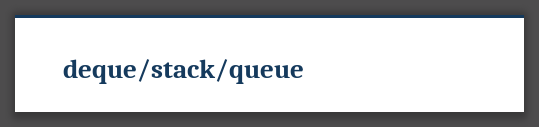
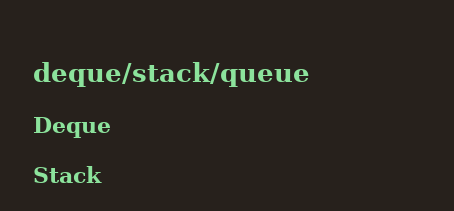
+ Deque
+ Stack

